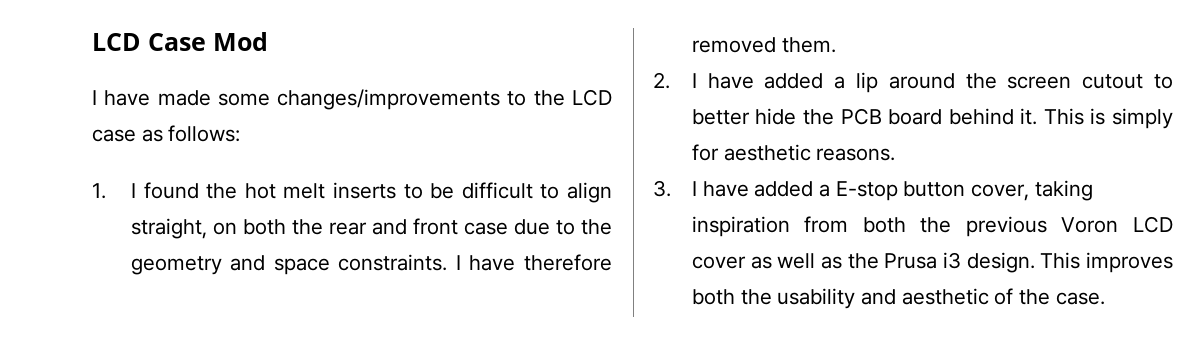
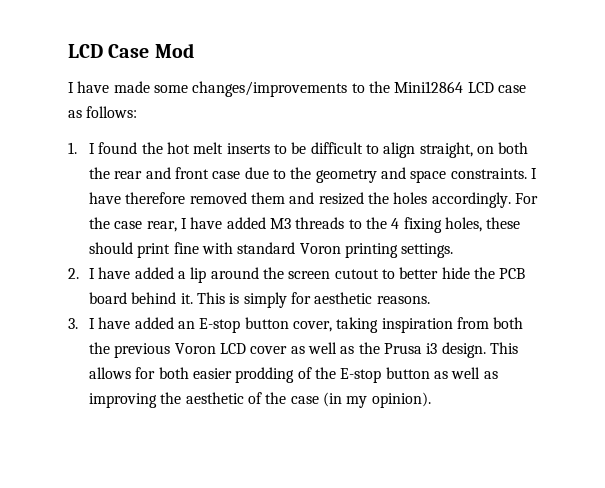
- I have made some changes/improvements to the LCD case as follows:
+ I have made some changes/improvements to the Mini12864 LCD case as follows:
- I have therefore removed them.
+ I have therefore removed them and resized the holes accordingly. For the case rear, I have added M3 threads to the 4 fixing holes, these should print fine with standard Voron printing settings.
- 3. I have added a E-stop button cover, taking inspiration from both the previous Voron LCD cover as well as the Prusa i3 design.
+ 3. I have added an E-stop button cover, taking inspiration from both the previous Voron LCD cover as well as the Prusa i3 design.
- This improves both the usability and aesthetic of the case.
+ This allows for both easier prodding of the E-stop button as well as improving the aesthetic of the case (in my opinion).

